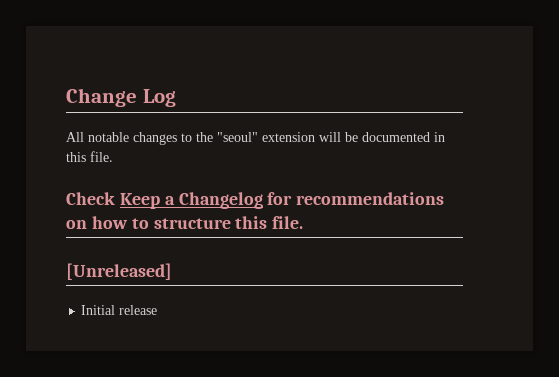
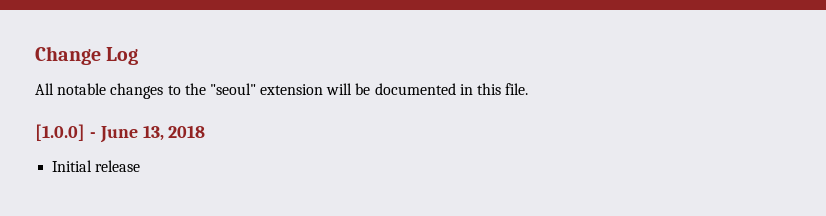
- Check Keep a Changelog for recommendations on how to structure this file.
- [Unreleased]
+ [1.0.0] - June 13, 2018

